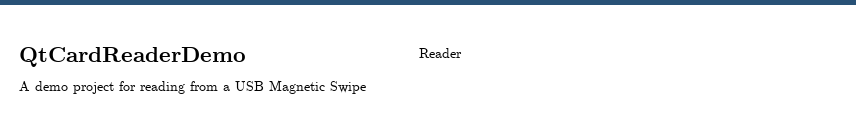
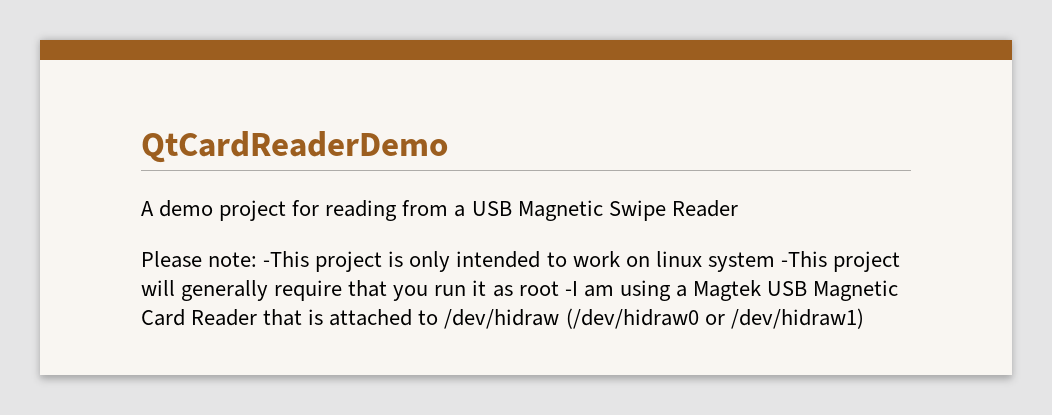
+ Please note: -This project is only intended to work on linux system -This project will generally require that you run it as root -I am using a Magtek USB Magnetic Card Reader that is attached to /dev/hidraw (/dev/hidraw0 or /dev/hidraw1)

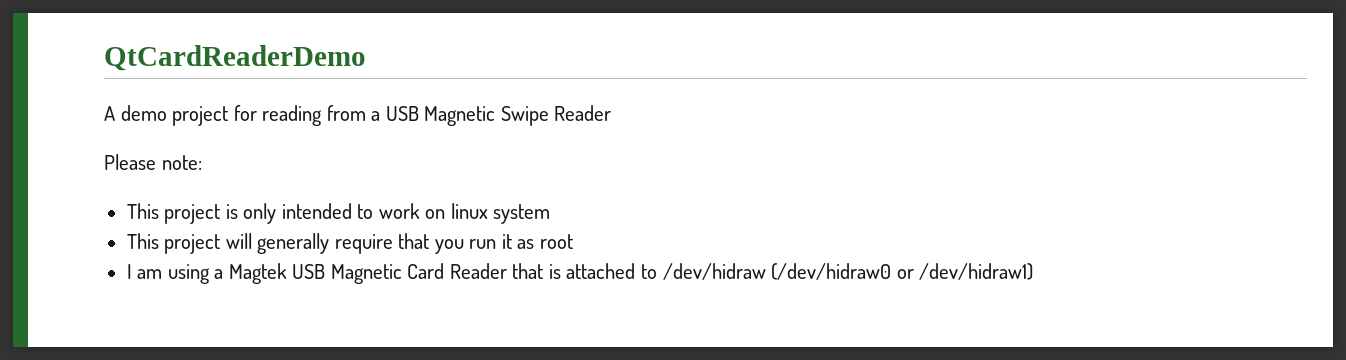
- Please note: -This project is only intended to work on linux system -This project will generally require that you run it as root -I am using a Magtek USB Magnetic Card Reader that is attached to /dev/hidraw (/dev/hidraw0 or /dev/hidraw1)
+ Please note:
+ This project is only intended to work on linux system
+ This project will generally require that you run it as root
+ I am using a Magtek USB Magnetic Card Reader that is attached to /dev/hidraw (/dev/hidraw0 or /dev/hidraw1)

